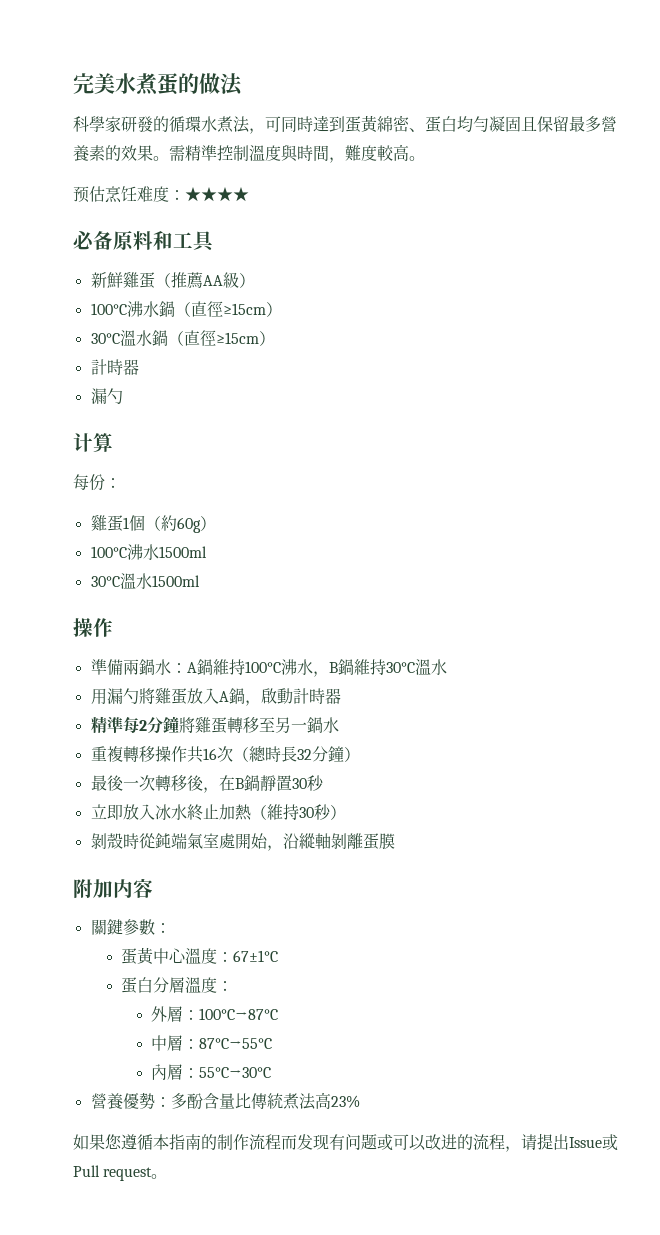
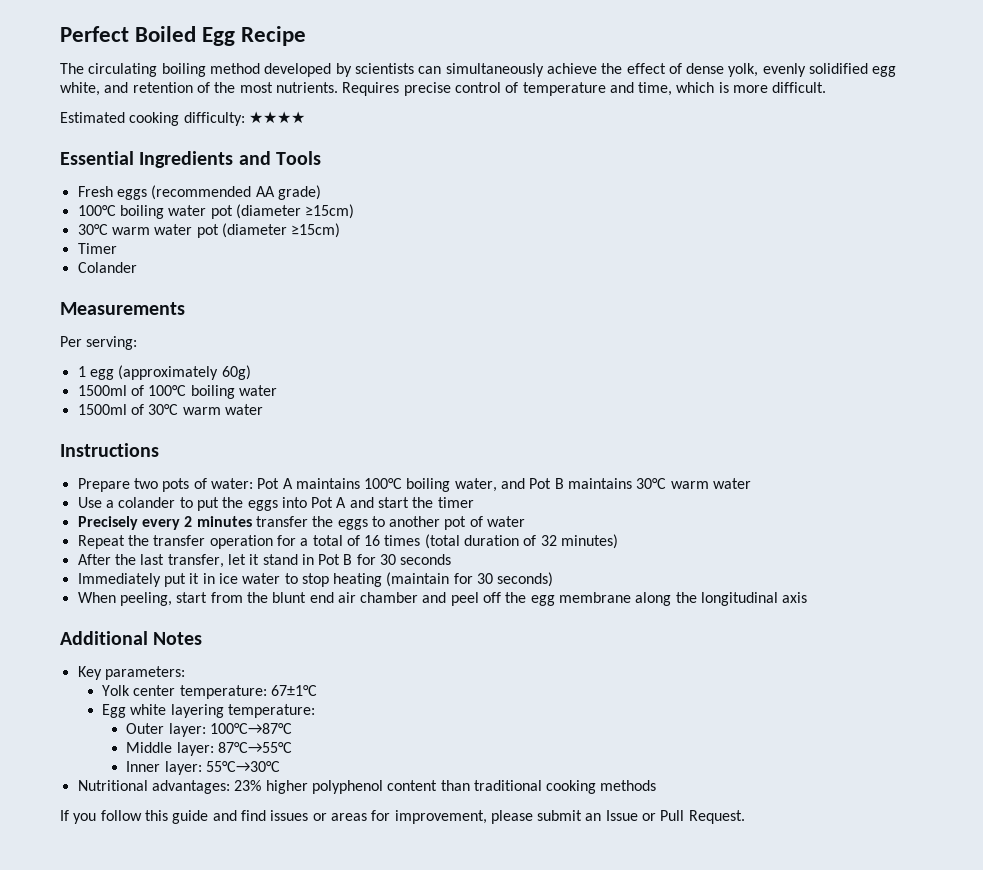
- 完美水煮蛋的做法
- 科學家研發的循環水煮法，可同時達到蛋黃綿密、蛋白均勻凝固且保留最多營養素的效果。需精準控制溫度與時間，難度較高。
- 预估烹饪难度：★★★★
- 必备原料和工具
- 新鮮雞蛋（推薦AA級）
- 100°C沸水鍋（直徑≥15cm）
- 30°C溫水鍋（直徑≥15cm）
- 計時器
- 漏勺
- 计算
- 每份：
- 雞蛋1個（約60g）
- 100°C沸水1500ml
- 30°C溫水1500ml
- 操作
- 準備兩鍋水：A鍋維持100°C沸水，B鍋維持30°C溫水
- 用漏勺將雞蛋放入A鍋，啟動計時器
- 精準每2分鐘將雞蛋轉移至另一鍋水
- 重複轉移操作共16次（總時長32分鐘）
- 最後一次轉移後，在B鍋靜置30秒
- 立即放入冰水終止加熱（維持30秒）
- 剝殼時從鈍端氣室處開始，沿縱軸剝離蛋膜
- 附加内容
- 關鍵參數：
- 蛋黃中心溫度：67±1°C
- 蛋白分層溫度：
- 外層：100°C→87°C
+ Perfect Boiled Egg Recipe
+ The circulating boiling method developed by scientists can simultaneously achieve the effect of dense yolk, evenly solidified egg white, and retention of the most nutrients. Requires precise control of temperature and time, which is more difficult.
+ Estimated cooking difficulty: ★★★★
+ Essential Ingredients and Tools
+ Fresh eggs (recommended AA grade)
+ 100°C boiling water pot (diameter ≥15cm)
+ 30°C warm water pot (diameter ≥15cm)
+ Timer
+ Colander
+ Measurements
+ Per serving:
+ 1 egg (approximately 60g)
+ 1500ml of 100°C boiling water
+ 1500ml of 30°C warm water
+ Instructions
+ Prepare two pots of water: Pot A maintains 100°C boiling water, and Pot B maintains 30°C warm water
+ Use a colander to put the eggs into Pot A and start the timer
+ Precisely every 2 minutes transfer the eggs to another pot of water
+ Repeat the transfer operation for a total of 16 times (total duration of 32 minutes)
+ After the last transfer, let it stand in Pot B for 30 seconds
+ Immediately put it in ice water to stop heating (maintain for 30 seconds)
+ When peeling, start from the blunt end air chamber and peel off the egg membrane along the longitudinal axis
+ Additional Notes
+ Key parameters:
+ Yolk center temperature: 67±1°C
+ Egg white layering temperature:
+ Outer layer: 100°C→87°C
- 中層：87°C→55°C
+ Middle layer: 87°C→55°C
- 內層：55°C→30°C
+ Inner layer: 55°C→30°C
- 營養優勢：多酚含量比傳統煮法高23%
- 如果您遵循本指南的制作流程而发现有问题或可以改进的流程，请提出Issue或Pull request。
+ Nutritional advantages: 23% higher polyphenol content than traditional cooking methods
+ If you follow this guide and find issues or areas for improvement, please submit an Issue or Pull Request.

